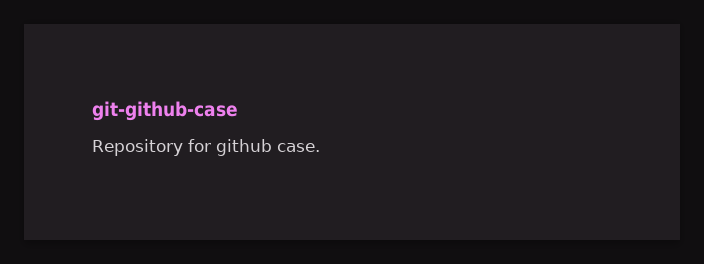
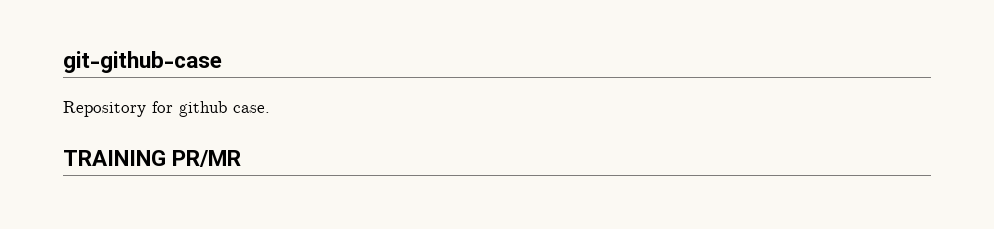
+ TRAINING PR/MR

